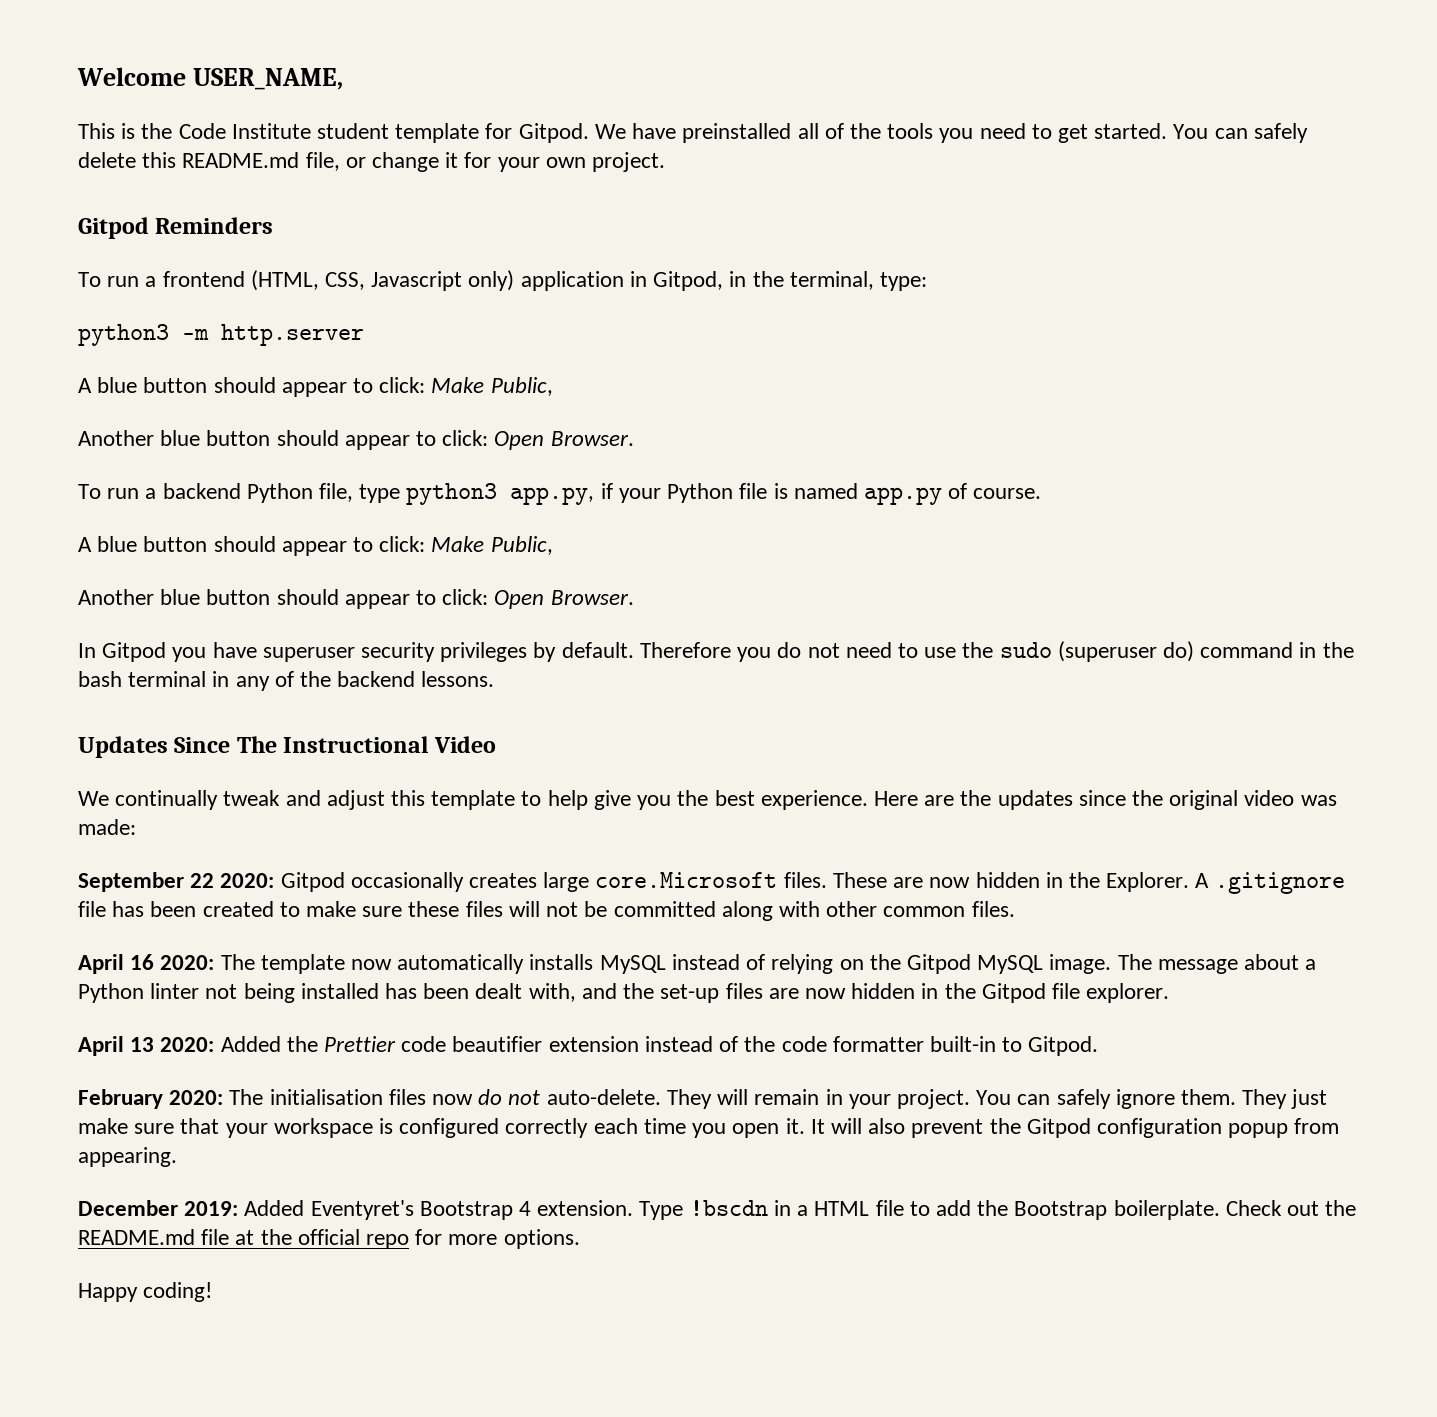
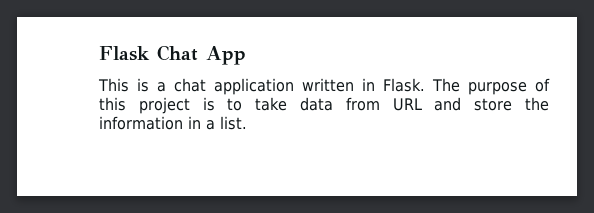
- Welcome USER_NAME,
+ Flask Chat App
- This is the Code Institute student template for Gitpod. We have preinstalled all of the tools you need to get started. You can safely delete this README.md file, or change it for your own project.
- Gitpod Reminders
- To run a frontend (HTML, CSS, Javascript only) application in Gitpod, in the terminal, type:
- python3 -m http.server
- A blue button should appear to click: Make Public,
- Another blue button should appear to click: Open Browser.
- To run a backend Python file, type python3 app.py, if your Python file is named app.py of course.
- A blue button should appear to click: Make Public,
- Another blue button should appear to click: Open Browser.
- In Gitpod you have superuser security privileges by default. Therefore you do not need to use the sudo (superuser do) command in the bash terminal in any of the backend lessons.
- Updates Since The Instructional Video
- We continually tweak and adjust this template to help give you the best experience. Here are the updates since the original video was made:
- September 22 2020: Gitpod occasionally creates large core.Microsoft files. These are now hidden in the Explorer. A .gitignore file has been created to make sure these files will not be committed along with other common files.
- April 16 2020: The template now automatically installs MySQL instead of relying on the Gitpod MySQL image. The message about a Python linter not being installed has been dealt with, and the set-up files are now hidden in the Gitpod file explorer.
- April 13 2020: Added the Prettier code beautifier extension instead of the code formatter built-in to Gitpod.
- February 2020: The initialisation files now do not auto-delete. They will remain in your project. You can safely ignore them. They just make sure that your workspace is configured correctly each time you open it. It will also prevent the Gitpod configuration popup from appearing.
- December 2019: Added Eventyret's Bootstrap 4 extension. Type !bscdn in a HTML file to add the Bootstrap boilerplate. Check out the README.md file at the official repo for more options.
- Happy coding!
+ This is a chat application written in Flask. The purpose of this project is to take data from URL and store the information in a list.

